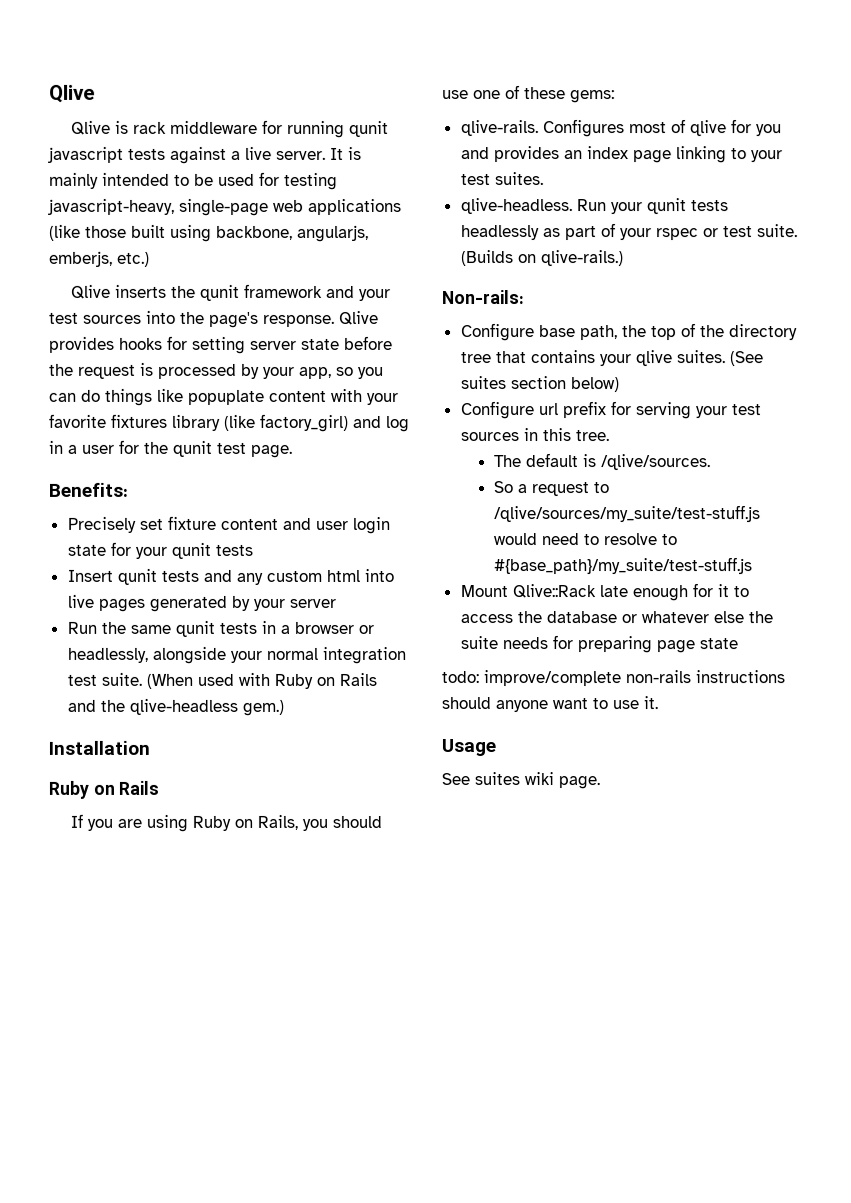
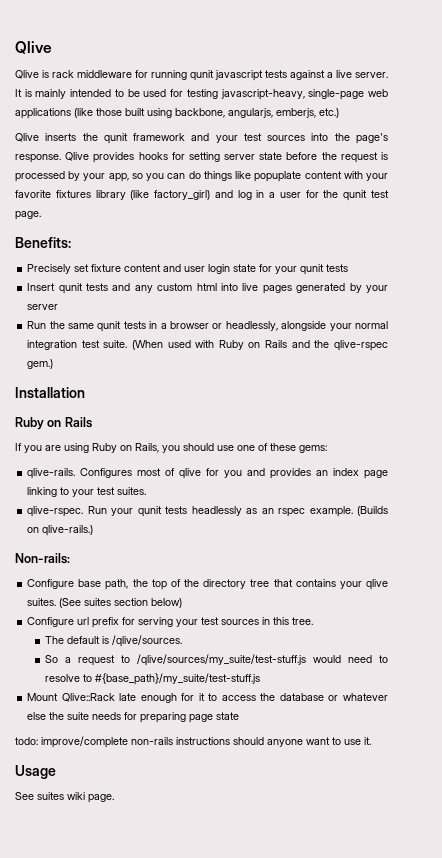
- (When used with Ruby on Rails and the qlive-headless gem.)
+ (When used with Ruby on Rails and the qlive-rspec gem.)
- qlive-headless.
+ qlive-rspec.
- Run your qunit tests headlessly as part of your rspec or test suite.
+ Run your qunit tests headlessly as an rspec example.

